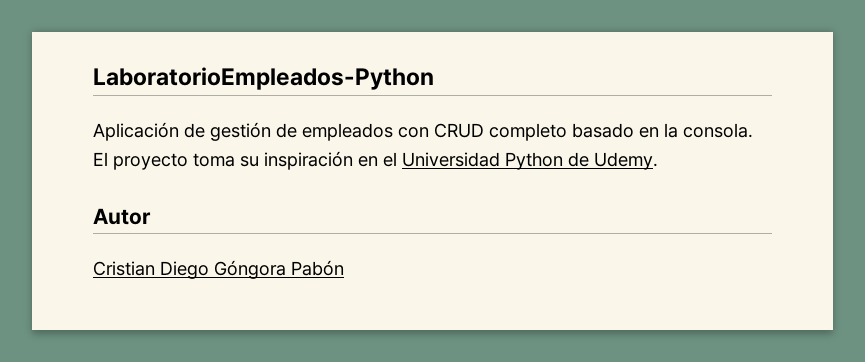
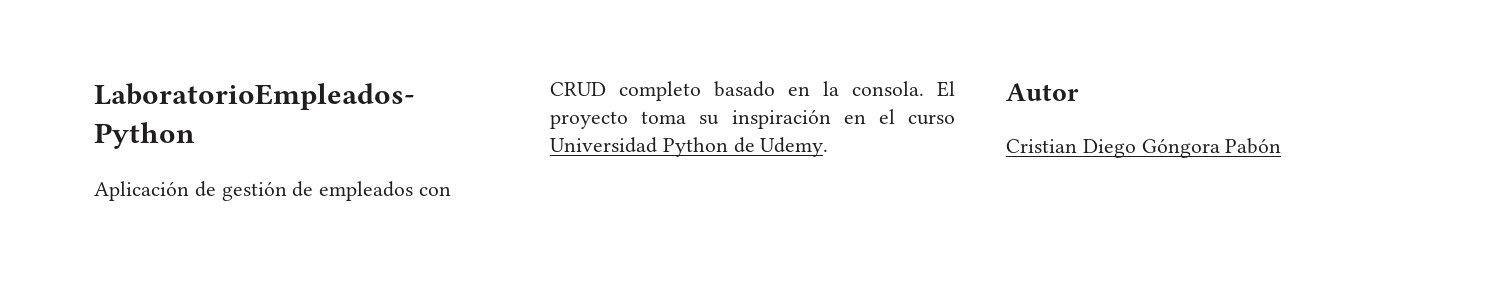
- El proyecto toma su inspiración en el Universidad Python de Udemy.
+ El proyecto toma su inspiración en el curso Universidad Python de Udemy.

